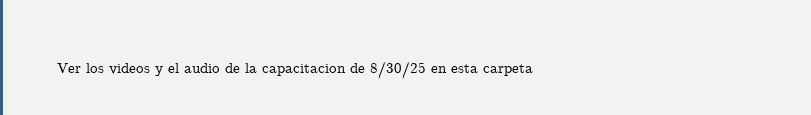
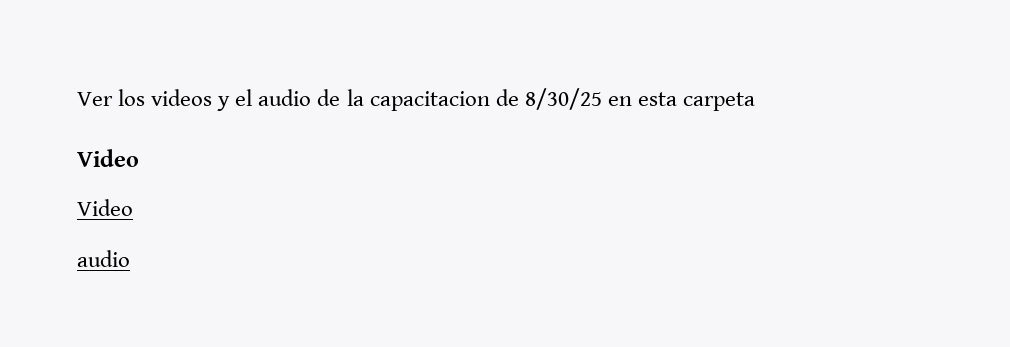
  Ver los videos y el audio de la capacitacion de 8/30/25 en esta carpeta
+ Video
+ Video
+ audio

